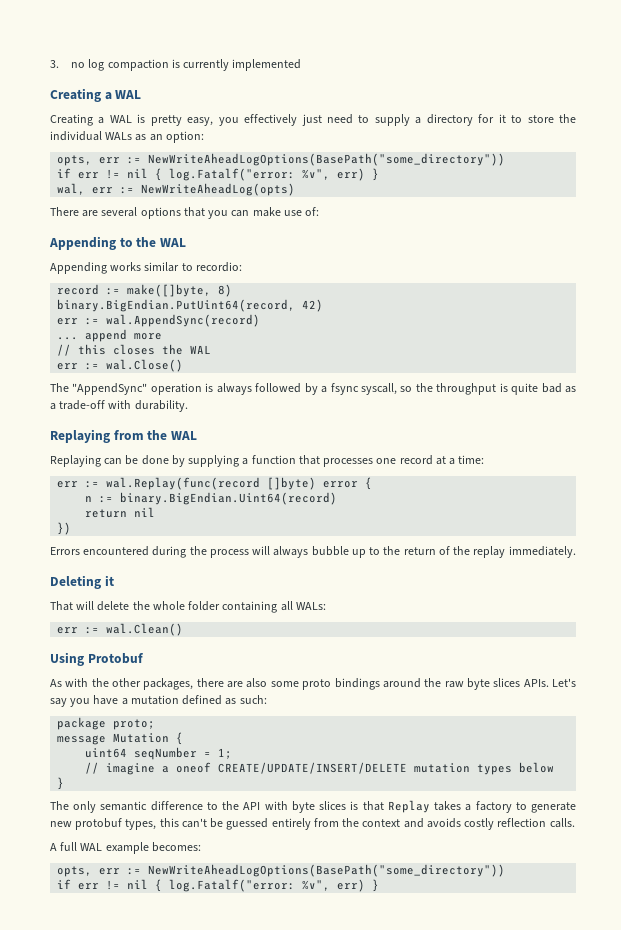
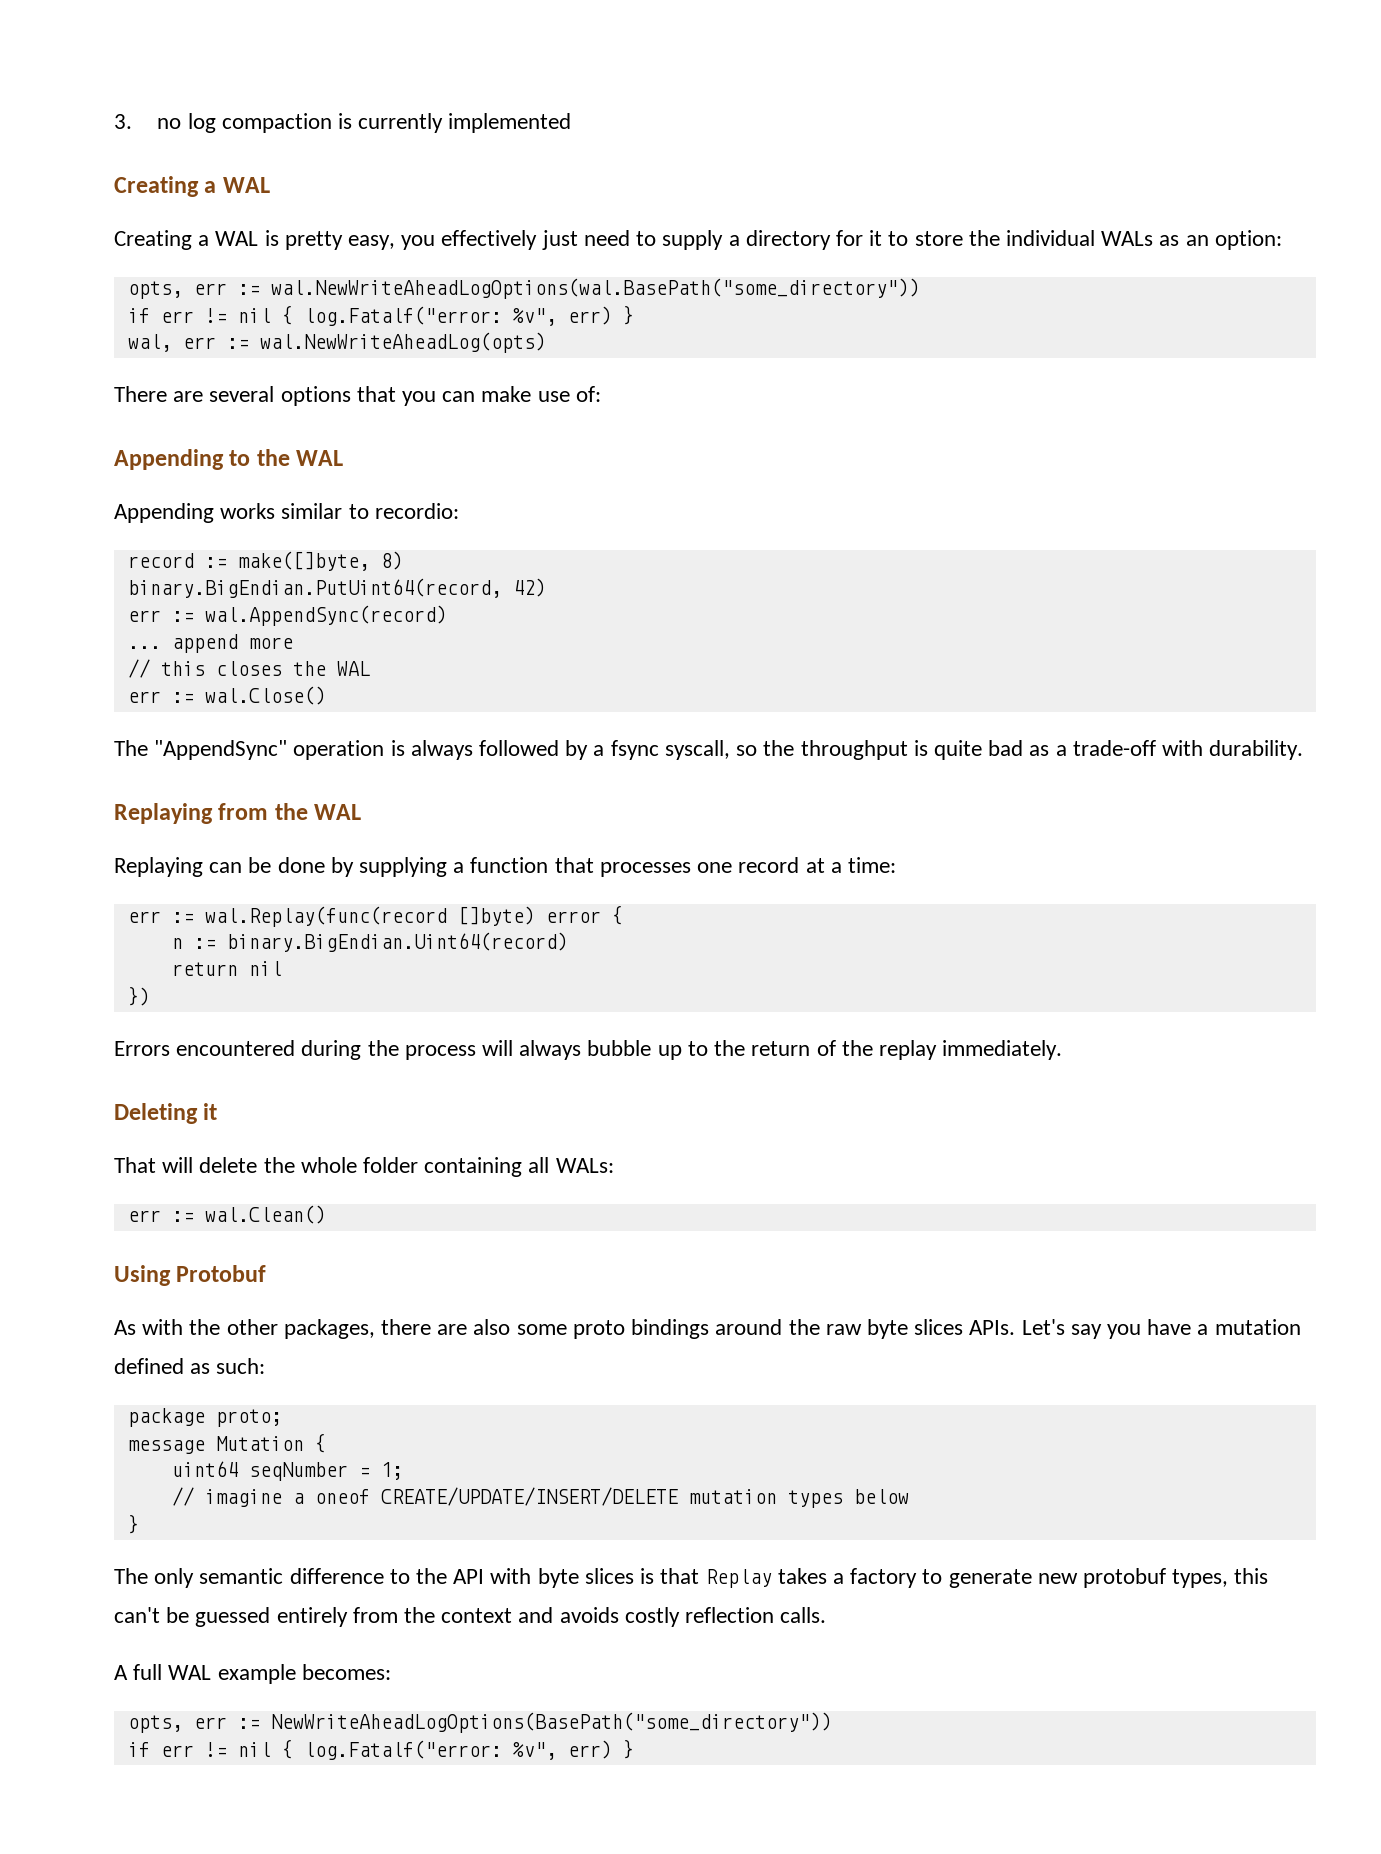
  Creating a WAL is pretty easy, you effectively just need to supply a directory for it to store the individual WALs as an option:
- opts, err := NewWriteAheadLogOptions(BasePath("some_directory"))
+ opts, err := wal.NewWriteAheadLogOptions(wal.BasePath("some_directory"))
- wal, err := NewWriteAheadLog(opts)
+ wal, err := wal.NewWriteAheadLog(opts)

